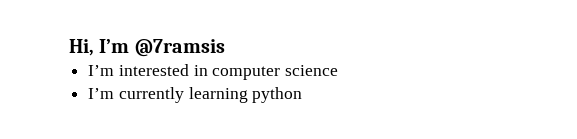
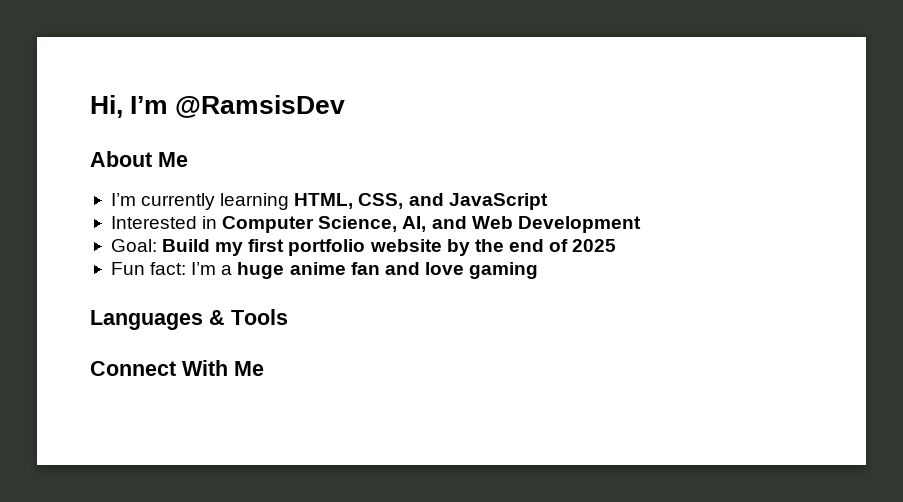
- Hi, I’m @7ramsis
- I’m interested in computer science
- I’m currently learning python
+ Hi, I’m @RamsisDev
+ About Me
+ I’m currently learning HTML, CSS, and JavaScript
+ Interested in Computer Science, AI, and Web Development
+ Goal: Build my first portfolio website by the end of 2025
+ Fun fact: I’m a huge anime fan and love gaming
+ Languages & Tools
+ Connect With Me

